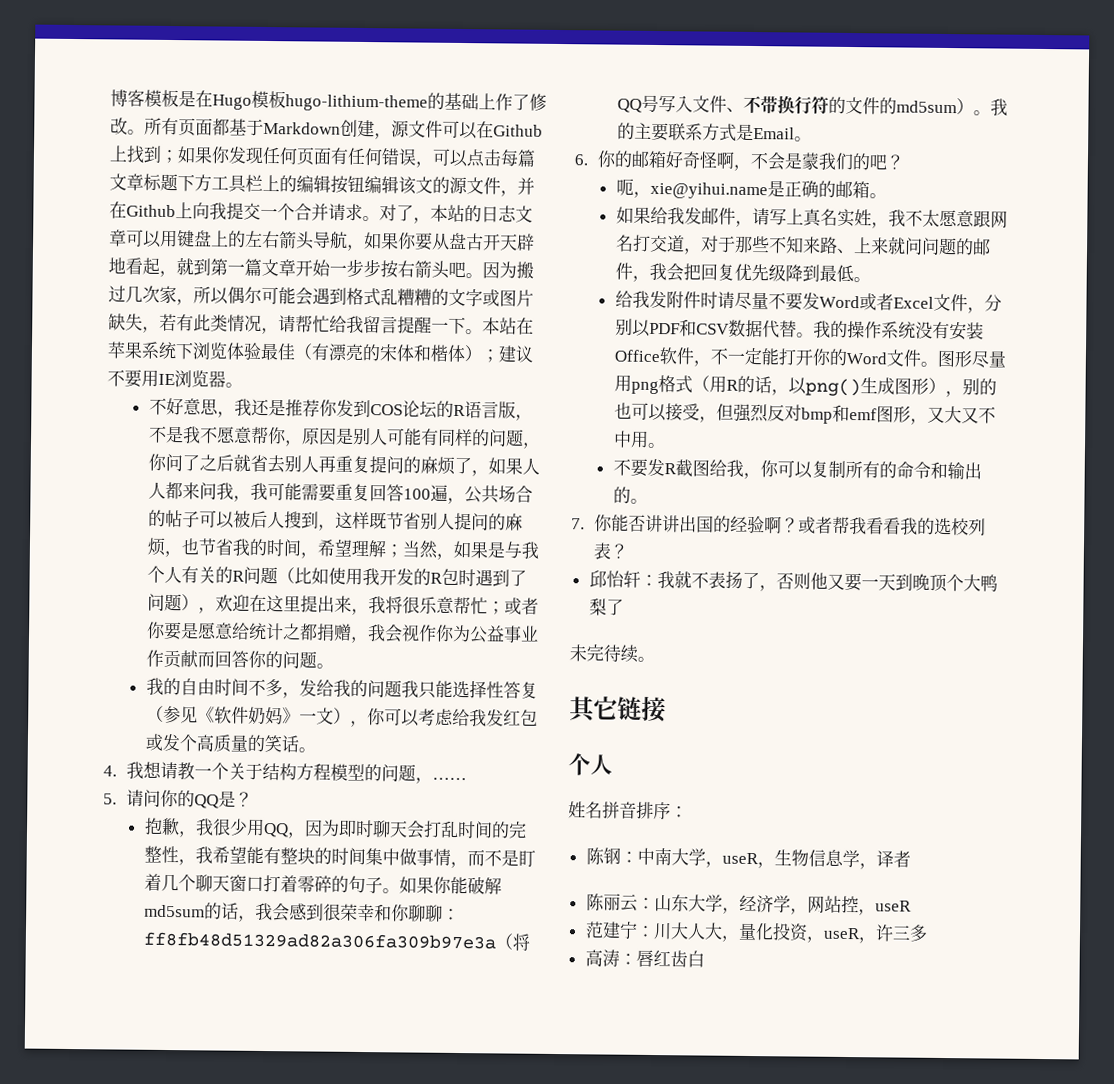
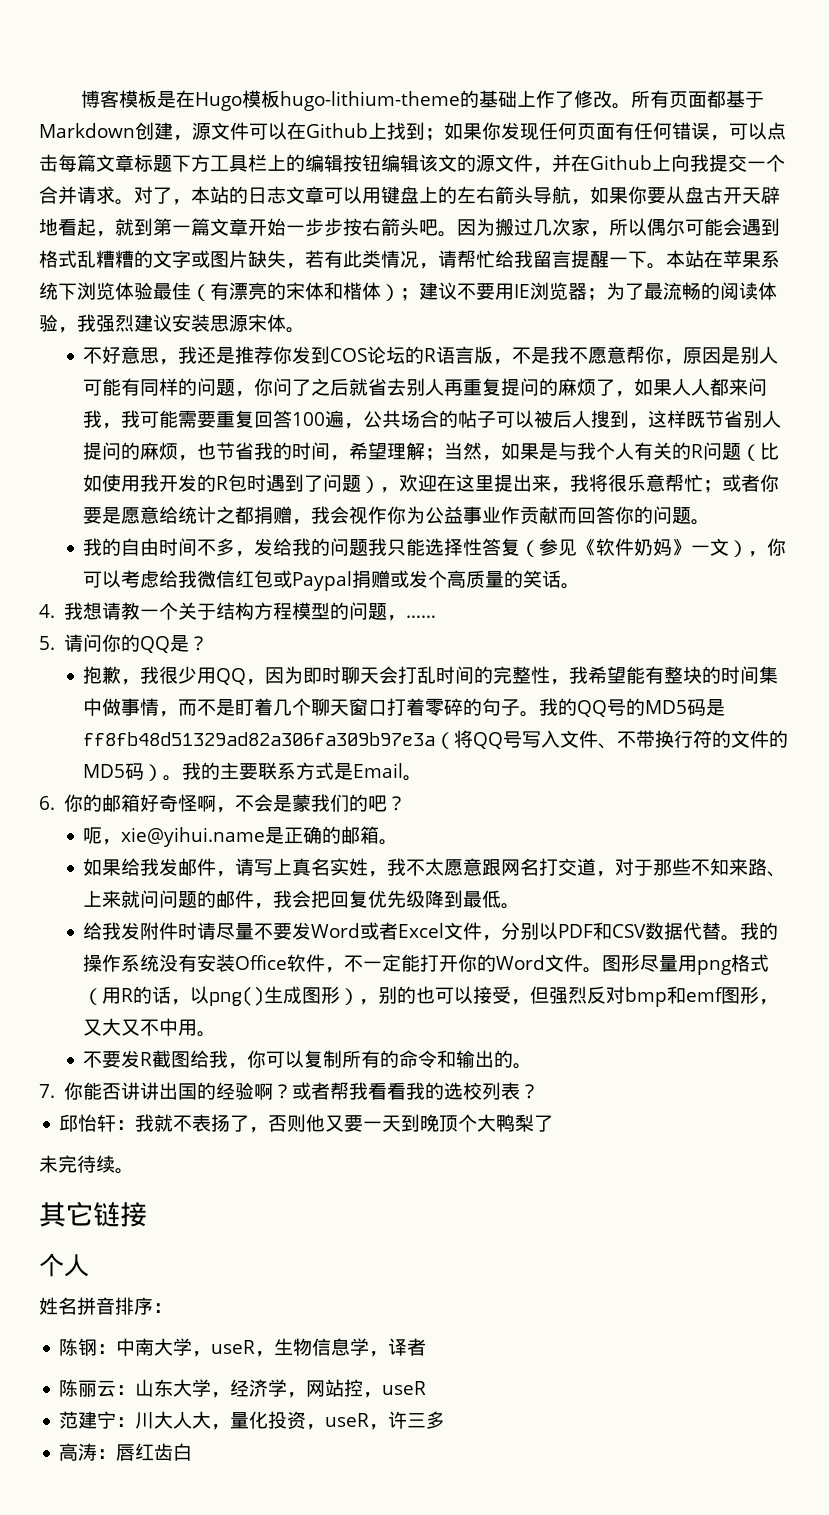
- 本站在苹果系统下浏览体验最佳（有漂亮的宋体和楷体）；建议不要用IE浏览器。
+ 本站在苹果系统下浏览体验最佳（有漂亮的宋体和楷体）；建议不要用IE浏览器；为了最流畅的阅读体验，我强烈建议安装思源宋体。
- 我的自由时间不多，发给我的问题我只能选择性答复（参见《软件奶妈》一文），你可以考虑给我发红包或发个高质量的笑话。
+ 我的自由时间不多，发给我的问题我只能选择性答复（参见《软件奶妈》一文），你可以考虑给我微信红包或Paypal捐赠或发个高质量的笑话。
- 如果你能破解md5sum的话，我会感到很荣幸和你聊聊：ff8fb48d51329ad82a306fa309b97e3a（将QQ号写入文件、不带换行符的文件的md5sum）。
+ 我的QQ号的MD5码是ff8fb48d51329ad82a306fa309b97e3a（将QQ号写入文件、不带换行符的文件的MD5码）。

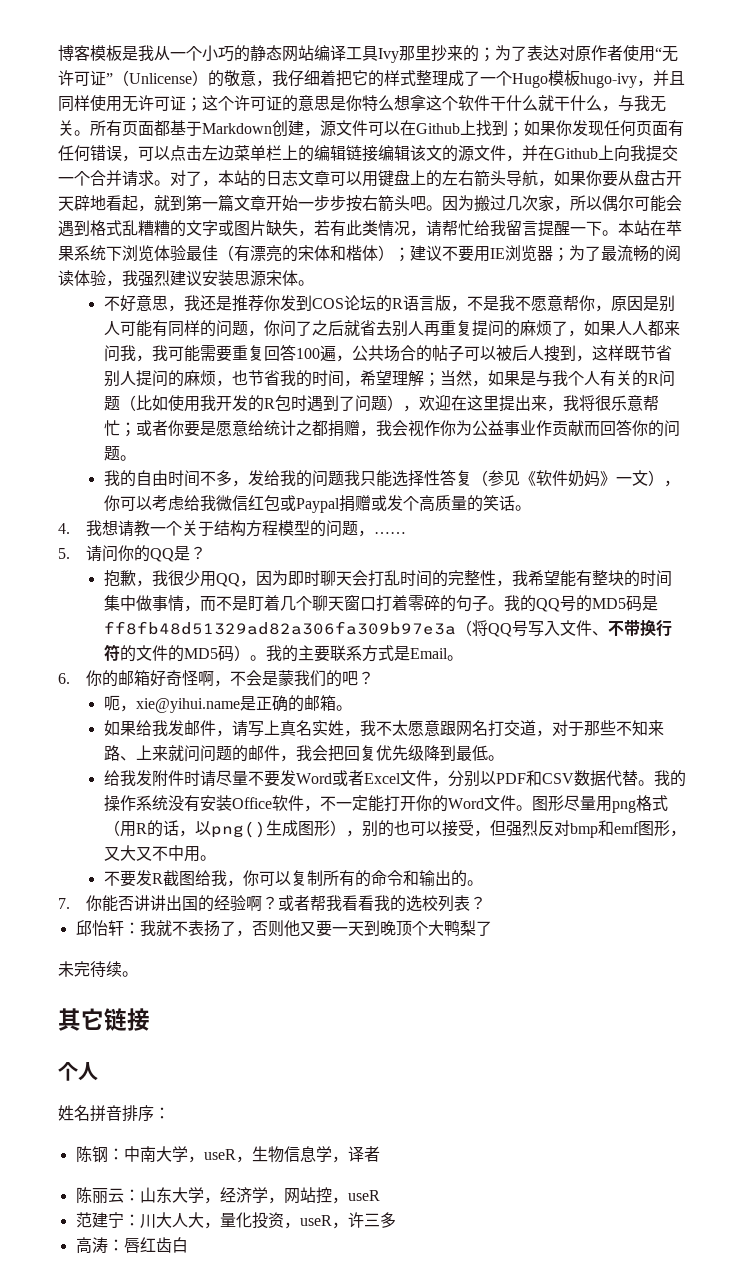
- 博客模板是在Hugo模板hugo-lithium-theme的基础上作了修改。
+ 博客模板是我从一个小巧的静态网站编译工具Ivy那里抄来的；为了表达对原作者使用“无许可证”（Unlicense）的敬意，我仔细着把它的样式整理成了一个Hugo模板hugo-ivy，并且同样使用无许可证；这个许可证的意思是你特么想拿这个软件干什么就干什么，与我无关。
- 所有页面都基于Markdown创建，源文件可以在Github上找到；如果你发现任何页面有任何错误，可以点击每篇文章标题下方工具栏上的编辑按钮编辑该文的源文件，并在Github上向我提交一个合并请求。
+ 所有页面都基于Markdown创建，源文件可以在Github上找到；如果你发现任何页面有任何错误，可以点击左边菜单栏上的编辑链接编辑该文的源文件，并在Github上向我提交一个合并请求。

